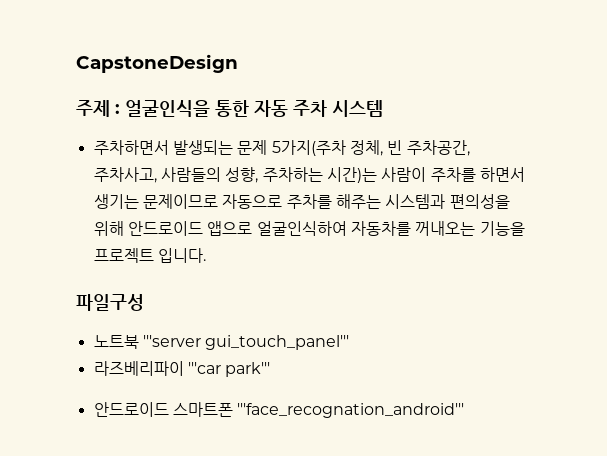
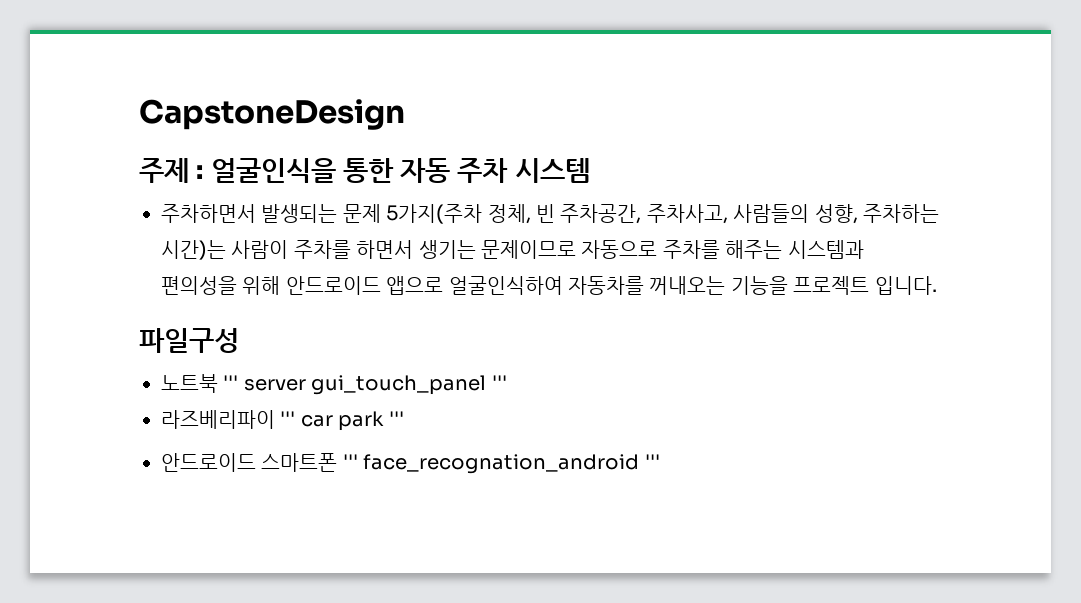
- 노트북 '''server gui_touch_panel'''
- 라즈베리파이 '''car park'''
+ 노트북 ''' server gui_touch_panel '''
+ 라즈베리파이 ''' car park '''
- 안드로이드 스마트폰 '''face_recognation_android'''
+ 안드로이드 스마트폰 ''' face_recognation_android '''

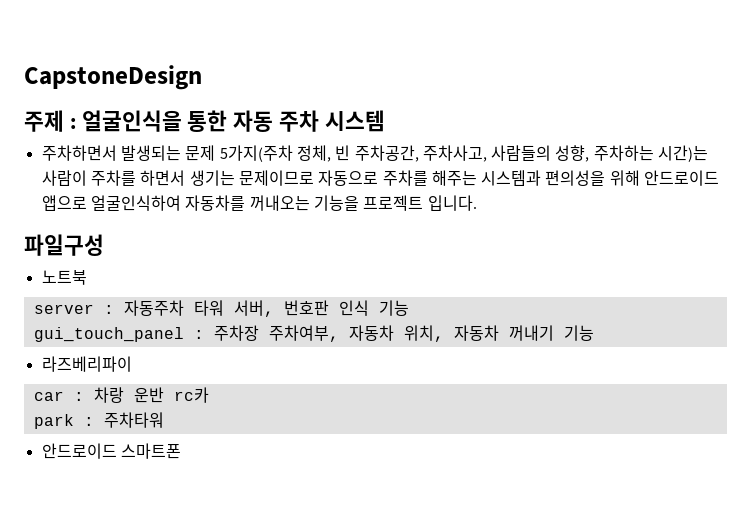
- 노트북 ''' server gui_touch_panel '''
- 라즈베리파이 ''' car park '''
+ 노트북
+ server : 자동주차 타워 서버, 번호판 인식 기능
+ gui_touch_panel : 주차장 주차여부, 자동차 위치, 자동차 꺼내기 기능
+ 라즈베리파이
+ car : 차랑 운반 rc카
+ park : 주차타워
- 안드로이드 스마트폰 ''' face_recognation_android '''
+ 안드로이드 스마트폰

